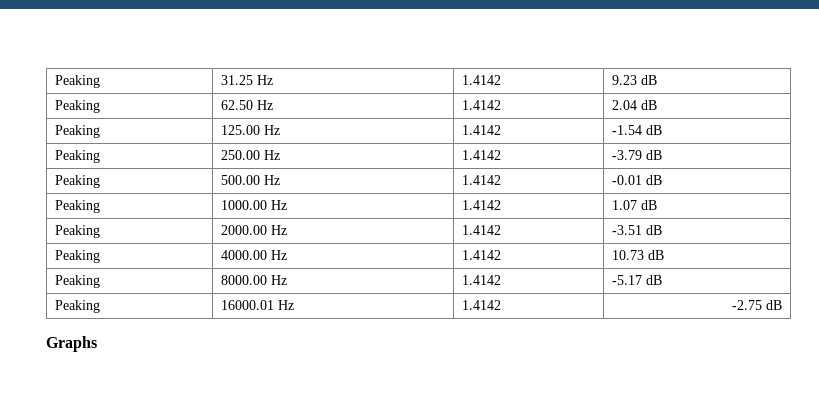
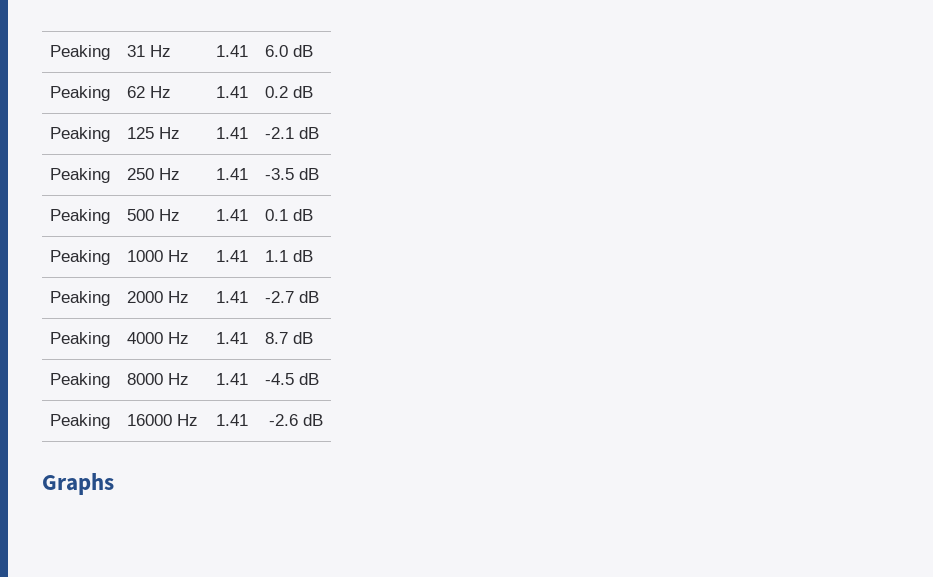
- Peaking | 31.25 Hz | 1.4142 | 9.23 dB
- Peaking | 62.50 Hz | 1.4142 | 2.04 dB
- Peaking | 125.00 Hz | 1.4142 | -1.54 dB
- Peaking | 250.00 Hz | 1.4142 | -3.79 dB
- Peaking | 500.00 Hz | 1.4142 | -0.01 dB
- Peaking | 1000.00 Hz | 1.4142 | 1.07 dB
- Peaking | 2000.00 Hz | 1.4142 | -3.51 dB
- Peaking | 4000.00 Hz | 1.4142 | 10.73 dB
- Peaking | 8000.00 Hz | 1.4142 | -5.17 dB
- Peaking | 16000.01 Hz | 1.4142 | -2.75 dB
+ Peaking | 31 Hz | 1.41 | 6.0 dB
+ Peaking | 62 Hz | 1.41 | 0.2 dB
+ Peaking | 125 Hz | 1.41 | -2.1 dB
+ Peaking | 250 Hz | 1.41 | -3.5 dB
+ Peaking | 500 Hz | 1.41 | 0.1 dB
+ Peaking | 1000 Hz | 1.41 | 1.1 dB
+ Peaking | 2000 Hz | 1.41 | -2.7 dB
+ Peaking | 4000 Hz | 1.41 | 8.7 dB
+ Peaking | 8000 Hz | 1.41 | -4.5 dB
+ Peaking | 16000 Hz | 1.41 | -2.6 dB

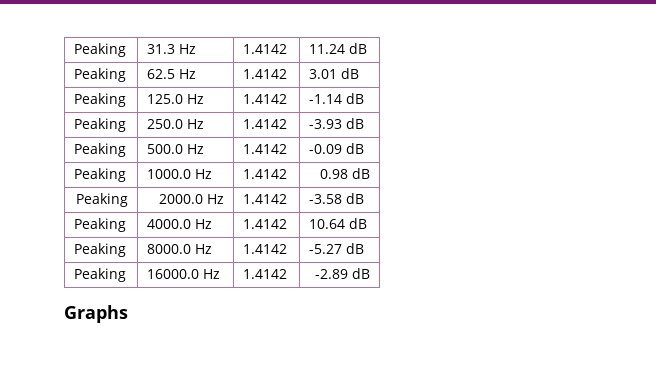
- Peaking | 31 Hz | 1.41 | 6.0 dB
- Peaking | 62 Hz | 1.41 | 0.2 dB
- Peaking | 125 Hz | 1.41 | -2.1 dB
- Peaking | 250 Hz | 1.41 | -3.5 dB
- Peaking | 500 Hz | 1.41 | 0.1 dB
- Peaking | 1000 Hz | 1.41 | 1.1 dB
- Peaking | 2000 Hz | 1.41 | -2.7 dB
- Peaking | 4000 Hz | 1.41 | 8.7 dB
- Peaking | 8000 Hz | 1.41 | -4.5 dB
- Peaking | 16000 Hz | 1.41 | -2.6 dB
+ Peaking | 31.3 Hz | 1.4142 | 11.24 dB
+ Peaking | 62.5 Hz | 1.4142 | 3.01 dB
+ Peaking | 125.0 Hz | 1.4142 | -1.14 dB
+ Peaking | 250.0 Hz | 1.4142 | -3.93 dB
+ Peaking | 500.0 Hz | 1.4142 | -0.09 dB
+ Peaking | 1000.0 Hz | 1.4142 | 0.98 dB
+ Peaking | 2000.0 Hz | 1.4142 | -3.58 dB
+ Peaking | 4000.0 Hz | 1.4142 | 10.64 dB
+ Peaking | 8000.0 Hz | 1.4142 | -5.27 dB
+ Peaking | 16000.0 Hz | 1.4142 | -2.89 dB

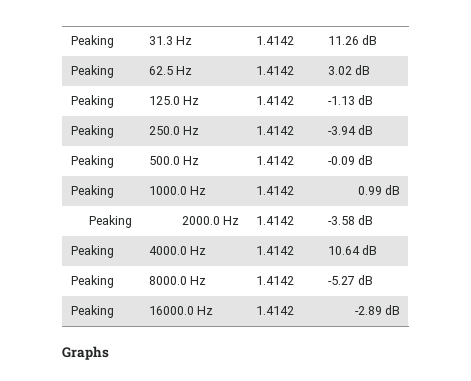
- Peaking | 31.3 Hz | 1.4142 | 11.24 dB
+ Peaking | 31.3 Hz | 1.4142 | 11.26 dB
- Peaking | 62.5 Hz | 1.4142 | 3.01 dB
+ Peaking | 62.5 Hz | 1.4142 | 3.02 dB
- Peaking | 125.0 Hz | 1.4142 | -1.14 dB
+ Peaking | 125.0 Hz | 1.4142 | -1.13 dB
- Peaking | 250.0 Hz | 1.4142 | -3.93 dB
+ Peaking | 250.0 Hz | 1.4142 | -3.94 dB
- Peaking | 1000.0 Hz | 1.4142 | 0.98 dB
+ Peaking | 1000.0 Hz | 1.4142 | 0.99 dB

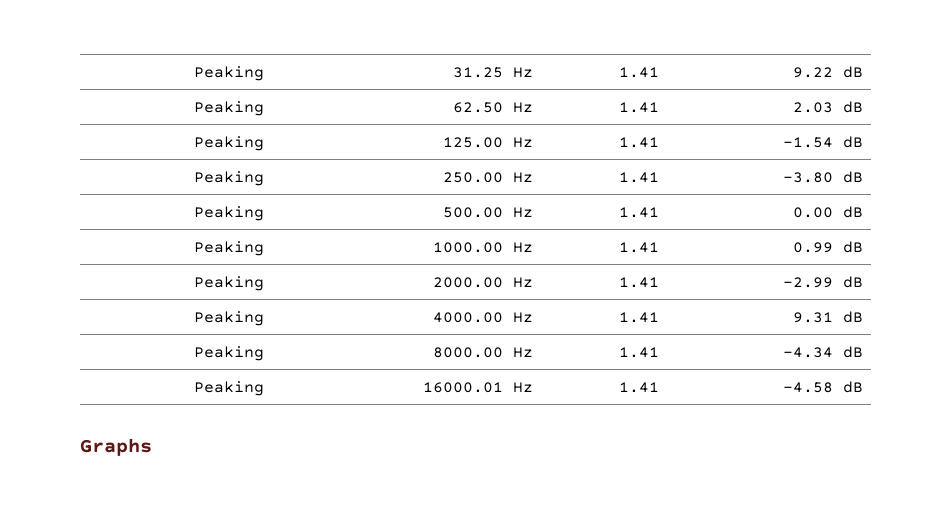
- Peaking | 31.3 Hz | 1.4142 | 11.26 dB
- Peaking | 62.5 Hz | 1.4142 | 3.02 dB
- Peaking | 125.0 Hz | 1.4142 | -1.13 dB
- Peaking | 250.0 Hz | 1.4142 | -3.94 dB
- Peaking | 500.0 Hz | 1.4142 | -0.09 dB
- Peaking | 1000.0 Hz | 1.4142 | 0.99 dB
+ Peaking | 31.25 Hz | 1.41 | 9.22 dB
+ Peaking | 62.50 Hz | 1.41 | 2.03 dB
+ Peaking | 125.00 Hz | 1.41 | -1.54 dB
+ Peaking | 250.00 Hz | 1.41 | -3.80 dB
+ Peaking | 500.00 Hz | 1.41 | 0.00 dB
+ Peaking | 1000.00 Hz | 1.41 | 0.99 dB
- Peaking | 2000.0 Hz | 1.4142 | -3.58 dB
- Peaking | 4000.0 Hz | 1.4142 | 10.64 dB
- Peaking | 8000.0 Hz | 1.4142 | -5.27 dB
- Peaking | 16000.0 Hz | 1.4142 | -2.89 dB
+ Peaking | 2000.00 Hz | 1.41 | -2.99 dB
+ Peaking | 4000.00 Hz | 1.41 | 9.31 dB
+ Peaking | 8000.00 Hz | 1.41 | -4.34 dB
+ Peaking | 16000.01 Hz | 1.41 | -4.58 dB

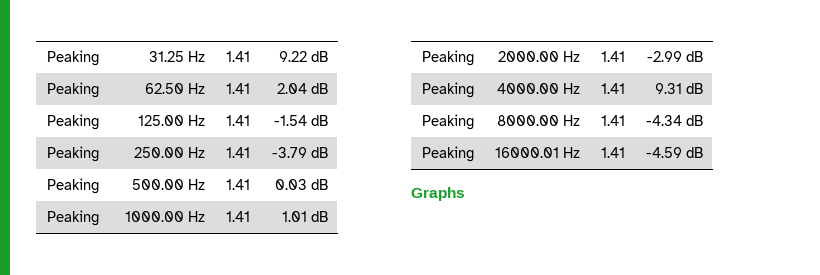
- Peaking | 62.50 Hz | 1.41 | 2.03 dB
+ Peaking | 62.50 Hz | 1.41 | 2.04 dB
- Peaking | 250.00 Hz | 1.41 | -3.80 dB
+ Peaking | 250.00 Hz | 1.41 | -3.79 dB
- Peaking | 500.00 Hz | 1.41 | 0.00 dB
+ Peaking | 500.00 Hz | 1.41 | 0.03 dB
- Peaking | 1000.00 Hz | 1.41 | 0.99 dB
+ Peaking | 1000.00 Hz | 1.41 | 1.01 dB
- Peaking | 16000.01 Hz | 1.41 | -4.58 dB
+ Peaking | 16000.01 Hz | 1.41 | -4.59 dB

